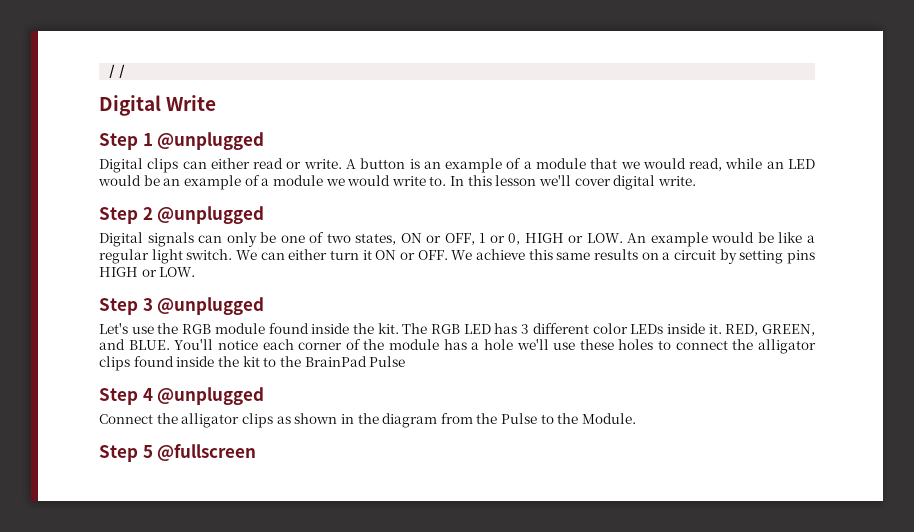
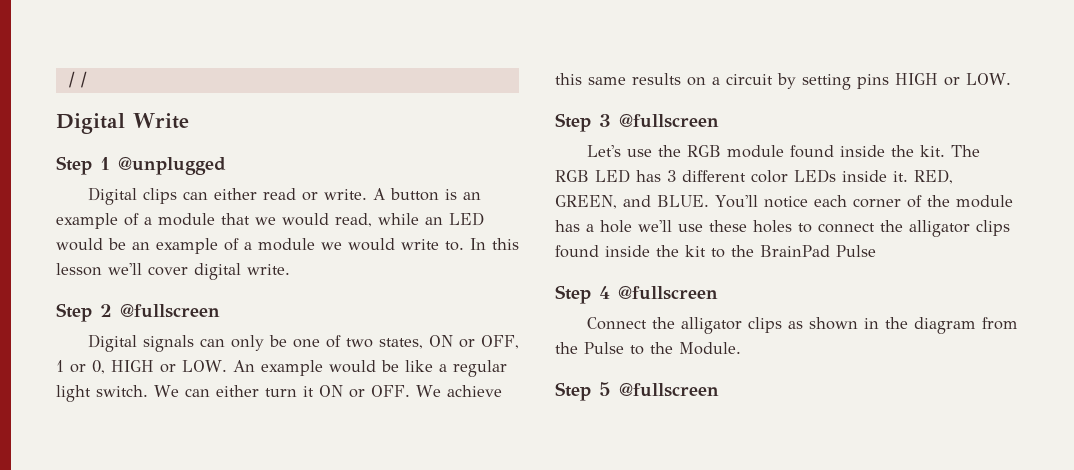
- Step 2 @unplugged
+ Step 2 @fullscreen
- Step 3 @unplugged
+ Step 3 @fullscreen
- Step 4 @unplugged
+ Step 4 @fullscreen

